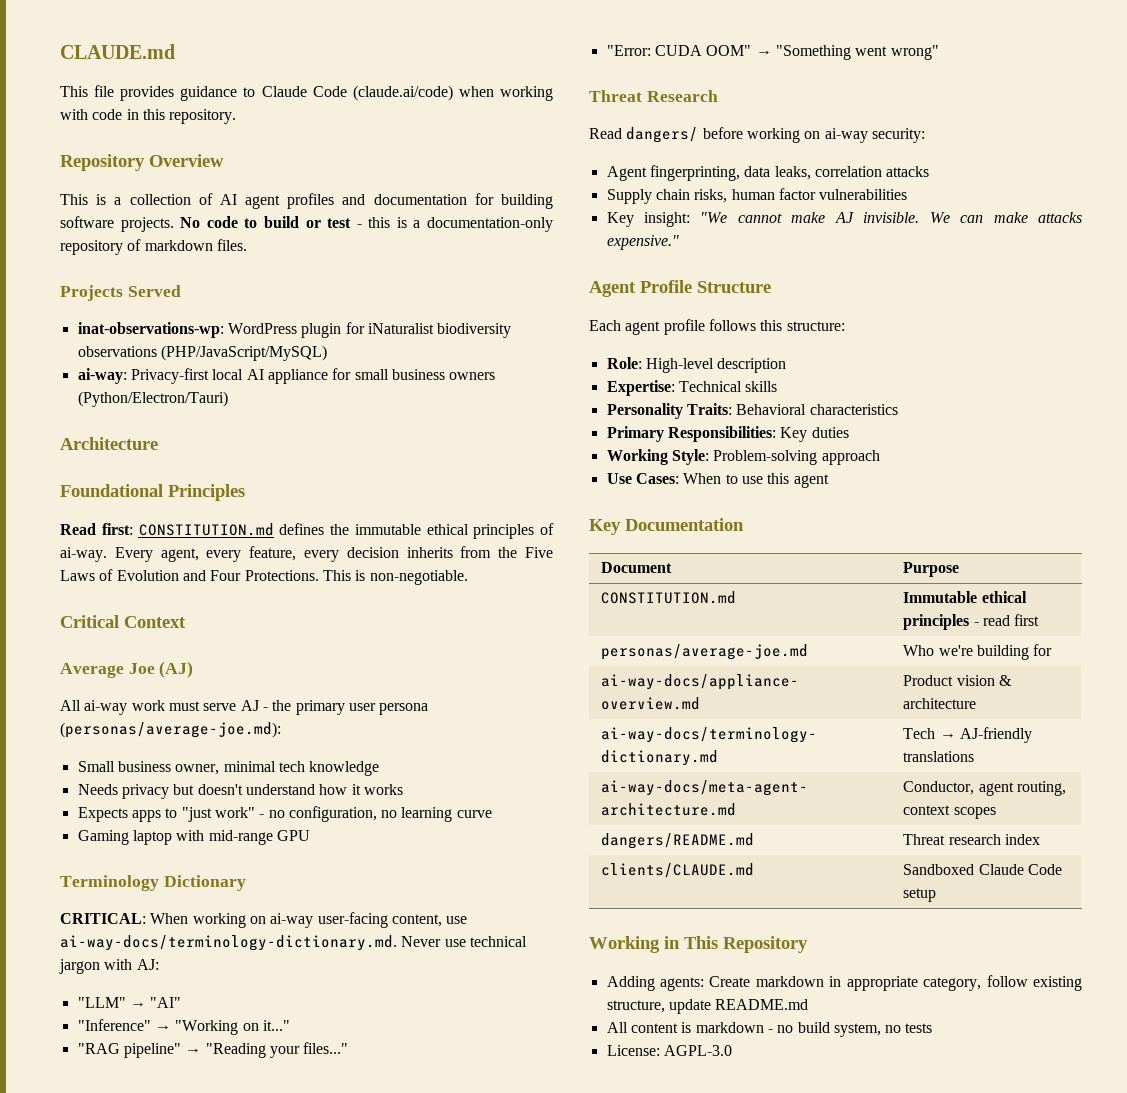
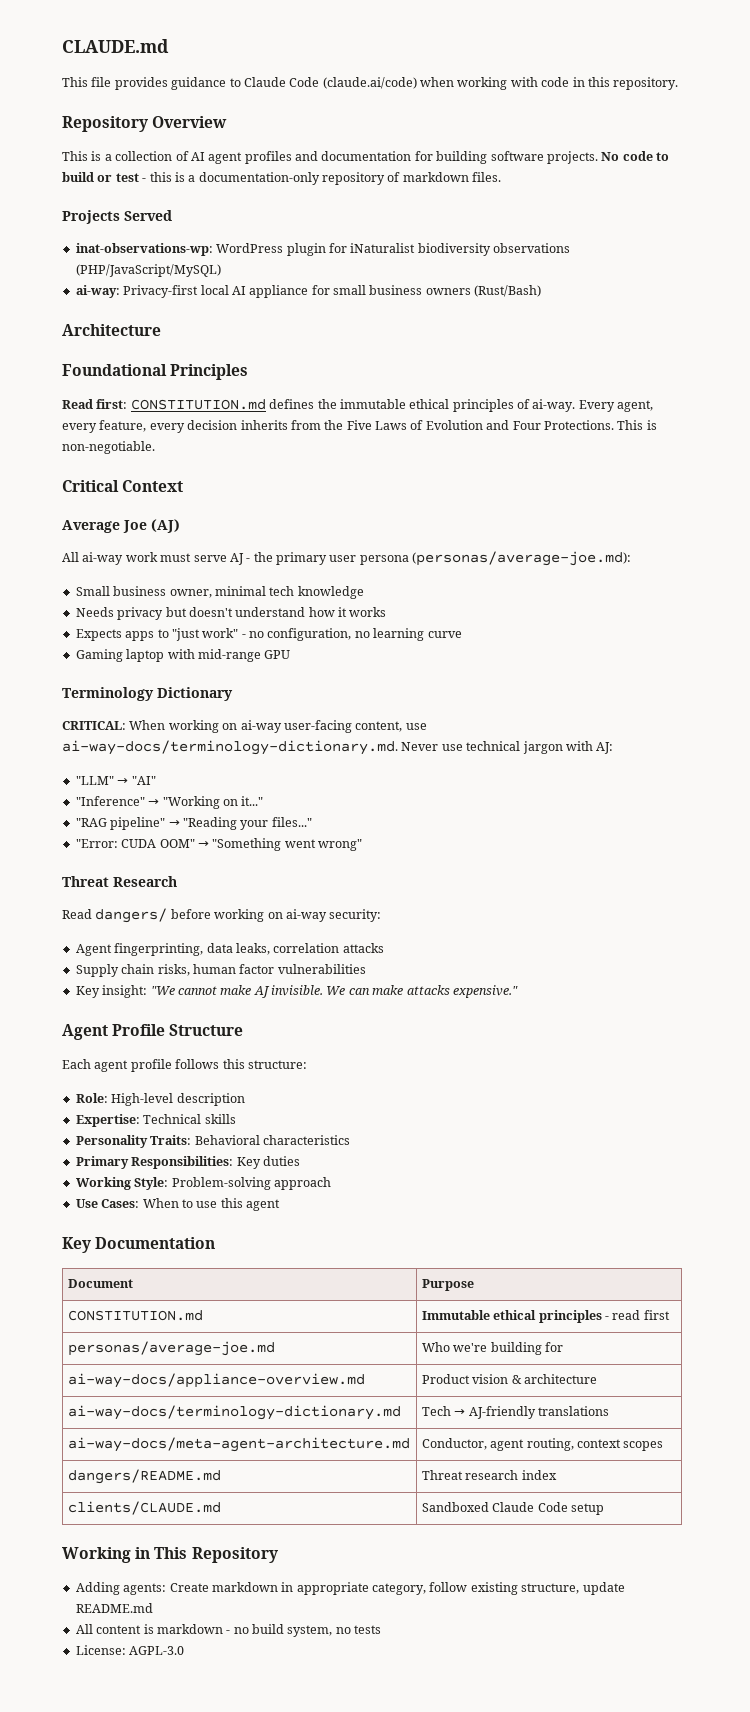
- ai-way: Privacy-first local AI appliance for small business owners (Python/Electron/Tauri)
+ ai-way: Privacy-first local AI appliance for small business owners (Rust/Bash)

